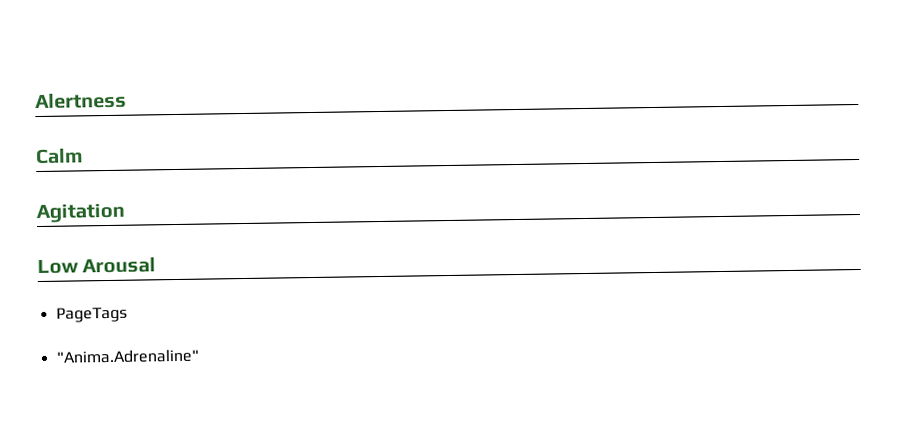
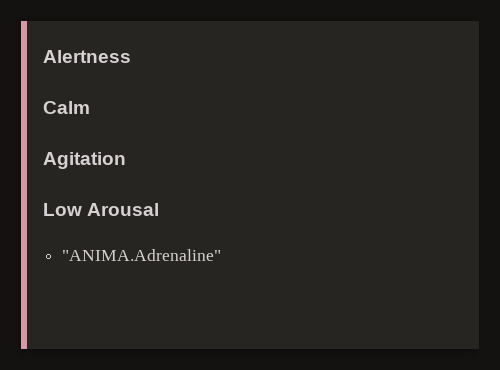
- PageTags
- "Anima.Adrenaline"
+ "ANIMA.Adrenaline"

